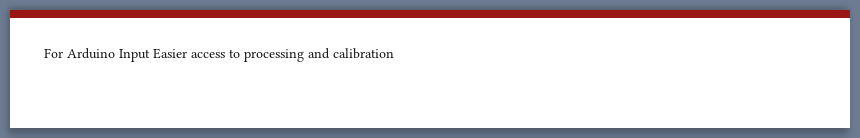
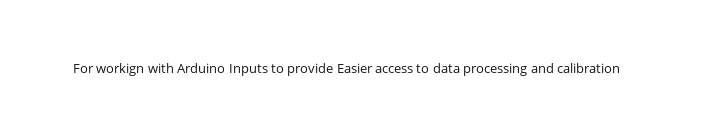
- For Arduino Input Easier access to processing and calibration
+ For workign with Arduino Inputs to provide Easier access to data processing and calibration

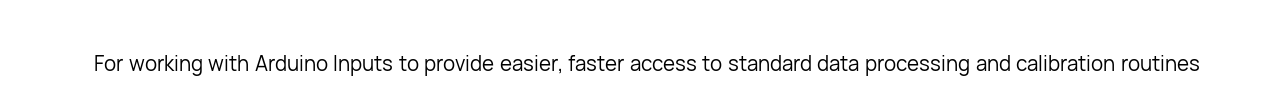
- For workign with Arduino Inputs to provide Easier access to data processing and calibration
+ For working with Arduino Inputs to provide easier, faster access to standard data processing and calibration routines

